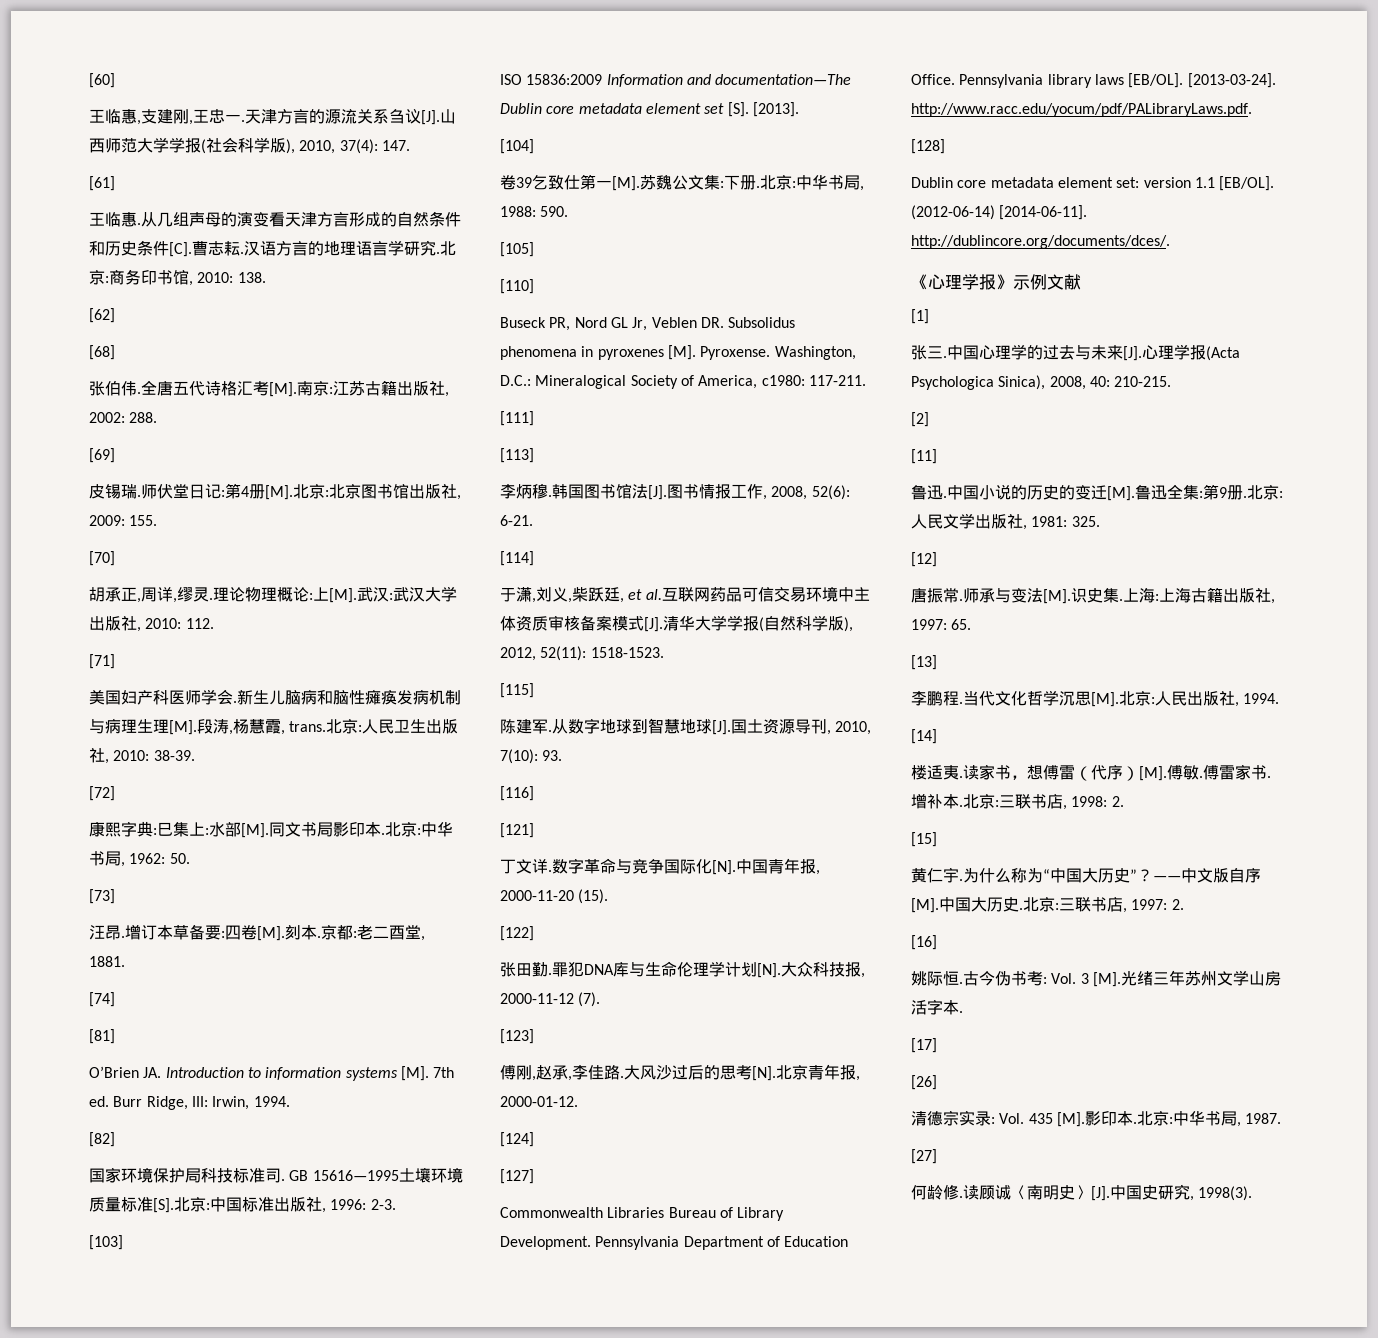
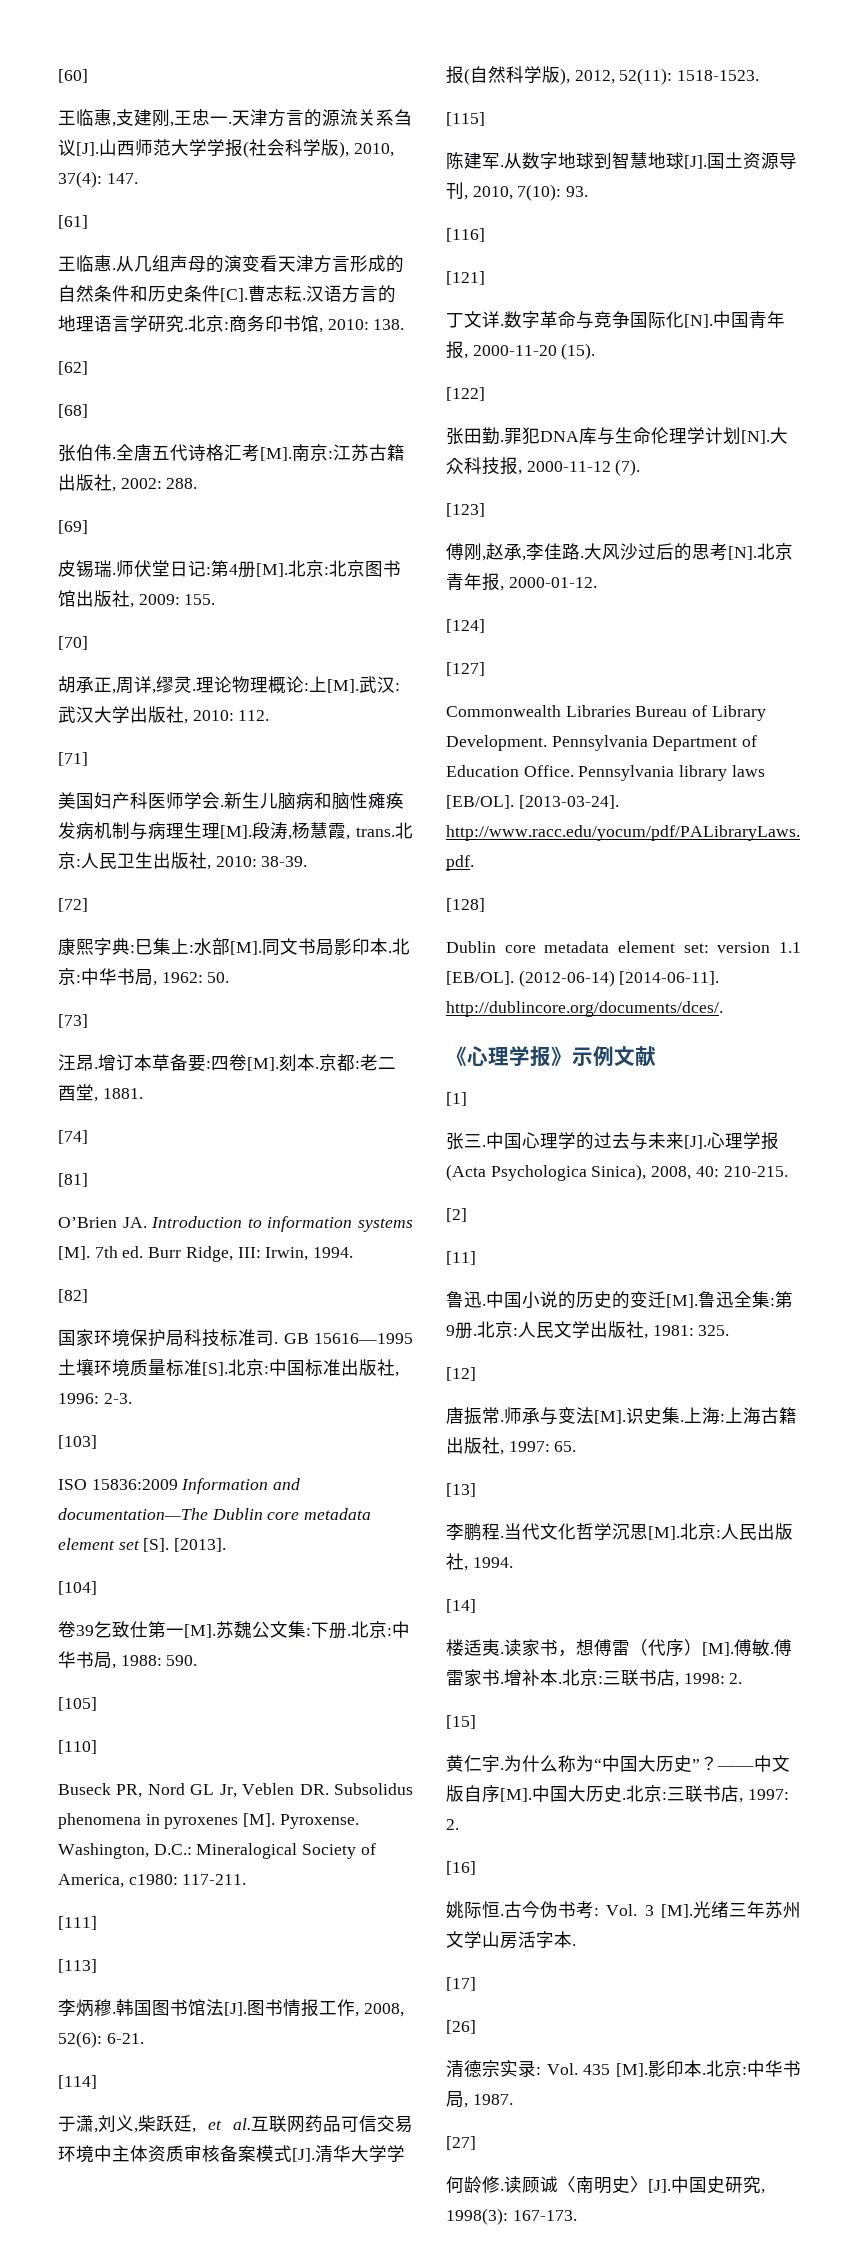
- 读顾诚〈南明史〉[J].中国史研究, 1998(3).
+ 读顾诚〈南明史〉[J].中国史研究, 1998(3): 167-173.

